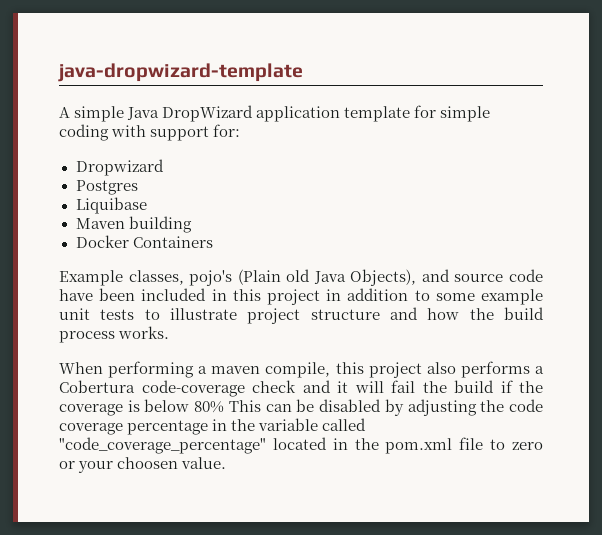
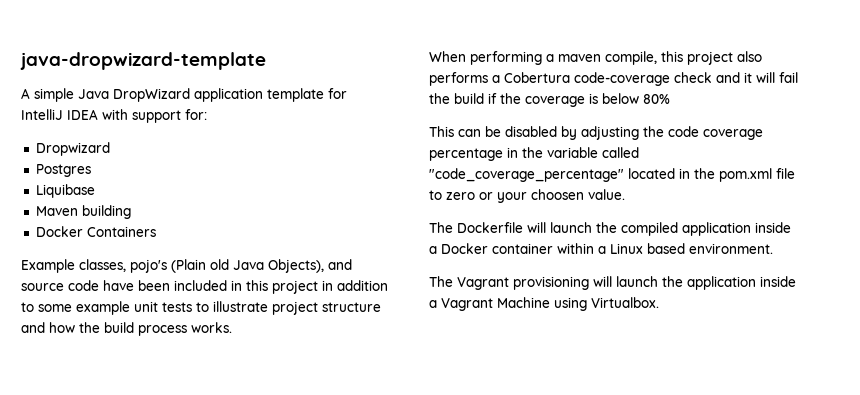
- A simple Java DropWizard application template for simple coding with support for:
+ A simple Java DropWizard application template for IntelliJ IDEA with support for:
- When performing a maven compile, this project also performs a Cobertura code-coverage check and it will fail the build if the coverage is below 80% This can be disabled by adjusting the code coverage percentage in the variable called "code_coverage_percentage" located in the pom.xml file to zero or your choosen value.
+ When performing a maven compile, this project also performs a Cobertura code-coverage check and it will fail the build if the coverage is below 80%
+ This can be disabled by adjusting the code coverage percentage in the variable called "code_coverage_percentage" located in the pom.xml file to zero or your choosen value.
+ The Dockerfile will launch the compiled application inside a Docker container within a Linux based environment.
+ The Vagrant provisioning will launch the application inside a Vagrant Machine using Virtualbox.

